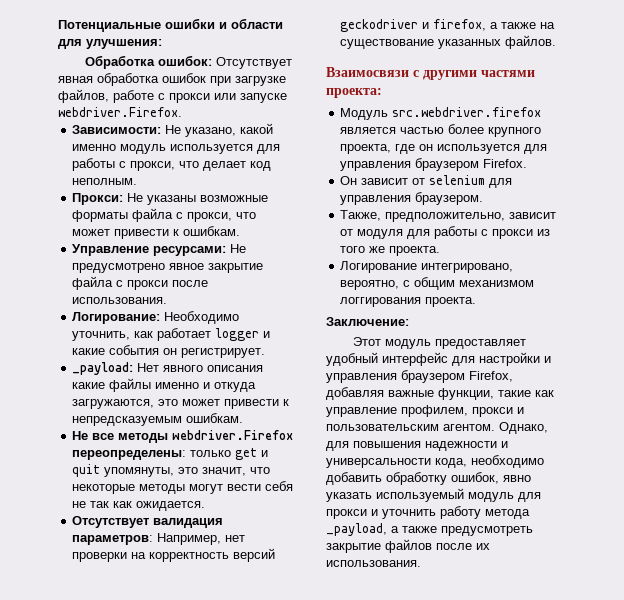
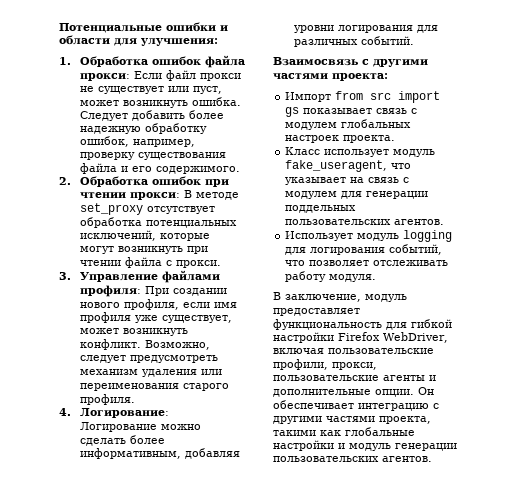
- Обработка ошибок: Отсутствует явная обработка ошибок при загрузке файлов, работе с прокси или запуске webdriver.Firefox.
- Зависимости: Не указано, какой именно модуль используется для работы с прокси, что делает код неполным.
- Прокси: Не указаны возможные форматы файла с прокси, что может привести к ошибкам.
- Управление ресурсами: Не предусмотрено явное закрытие файла с прокси после использования.
- Логирование: Необходимо уточнить, как работает logger и какие события он регистрирует.
- _payload: Нет явного описания какие файлы именно и откуда загружаются, это может привести к непредсказуемым ошибкам.
- Не все методы webdriver.Firefox переопределены: только get и quit упомянуты, это значит, что некоторые методы могут вести себя не так как ожидается.
- Отсутствует валидация параметров: Например, нет проверки на корректность версий geckodriver и firefox, а также на существование указанных файлов.
- Взаимосвязи с другими частями проекта:
- Модуль src.webdriver.firefox является частью более крупного проекта, где он используется для управления браузером Firefox.
- Он зависит от selenium для управления браузером.
- Также, предположительно, зависит от модуля для работы с прокси из того же проекта.
- Логирование интегрировано, вероятно, с общим механизмом логгирования проекта.
- Заключение:
- Этот модуль предоставляет удобный интерфейс для настройки и управления браузером Firefox, добавляя важные функции, такие как управление профилем, прокси и пользовательским агентом. Однако, для повышения надежности и универсальности кода, необходимо добавить обработку ошибок, явно указать используемый модуль для прокси и уточнить работу метода _payload, а также предусмотреть закрытие файлов после их использования.
+ 1. Обработка ошибок файла прокси: Если файл прокси не существует или пуст, может возникнуть ошибка. Следует добавить более надежную обработку ошибок, например, проверку существования файла и его содержимого.
+ 2. Обработка ошибок при чтении прокси: В методе set_proxy отсутствует обработка потенциальных исключений, которые могут возникнуть при чтении файла с прокси.
+ 3. Управление файлами профиля: При создании нового профиля, если имя профиля уже существует, может возникнуть конфликт. Возможно, следует предусмотреть механизм удаления или переименования старого профиля.
+ 4. Логирование: Логирование можно сделать более информативным, добавляя уровни логирования для различных событий.
+ Взаимосвязь с другими частями проекта:
+ Импорт from src import gs показывает связь с модулем глобальных настроек проекта.
+ Класс использует модуль fake_useragent, что указывает на связь с модулем для генерации поддельных пользовательских агентов.
+ Использует модуль logging для логирования событий, что позволяет отслеживать работу модуля.
+ В заключение, модуль предоставляет функциональность для гибкой настройки Firefox WebDriver, включая пользовательские профили, прокси, пользовательские агенты и дополнительные опции. Он обеспечивает интеграцию с другими частями проекта, такими как глобальные настройки и модуль генерации пользовательских агентов.

